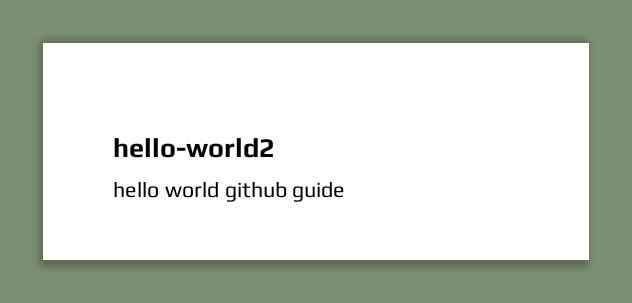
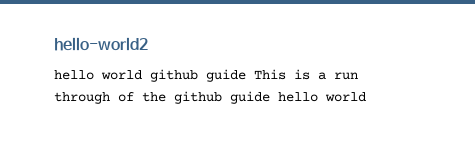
- hello world github guide
+ hello world github guide This is a run through of the github guide hello world

